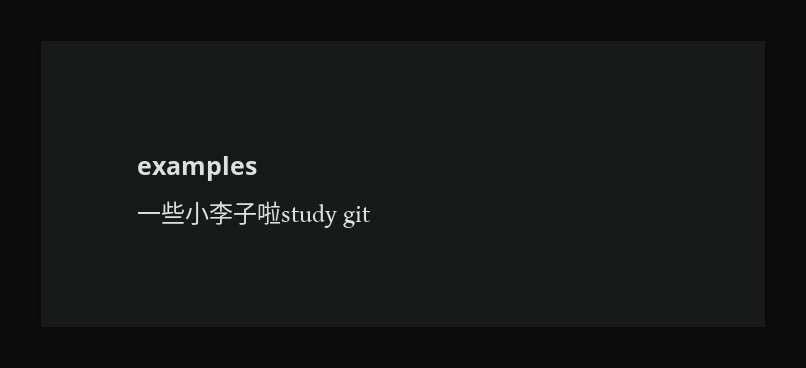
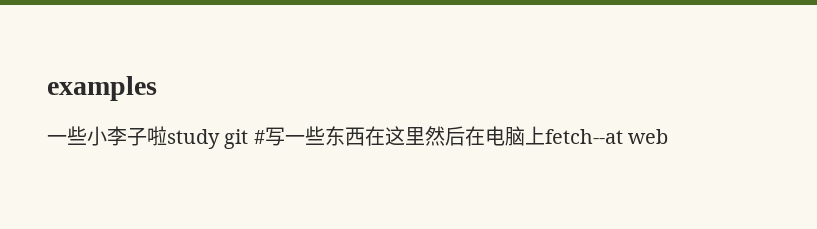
- 一些小李子啦study git
+ 一些小李子啦study git #写一些东西在这里然后在电脑上fetch--at web

